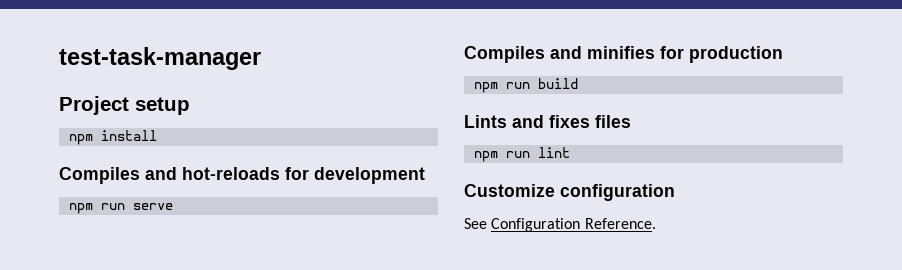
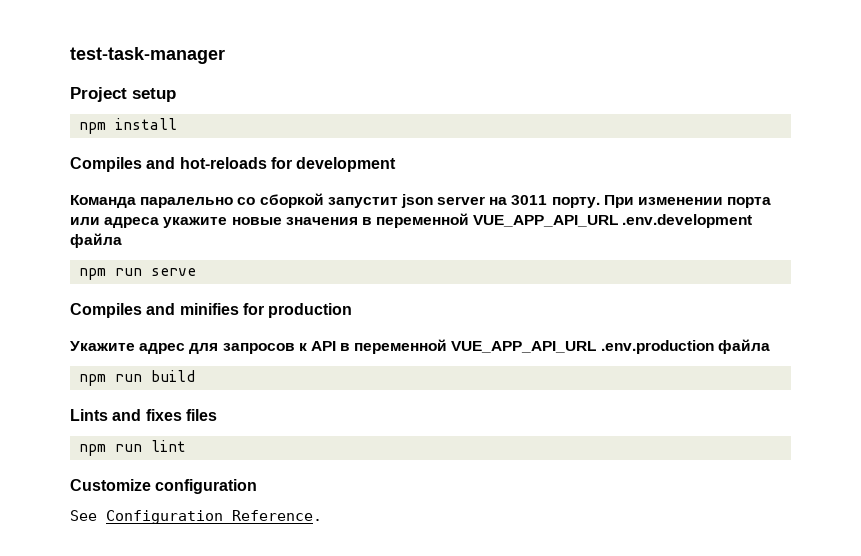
+ Команда паралельно со сборкой запустит json server на 3011 порту. При изменении порта или адреса укажите новые значения в переменной VUE_APP_API_URL .env.development файла
+ Укажите адрес для запросов к API в переменной VUE_APP_API_URL .env.production файла

